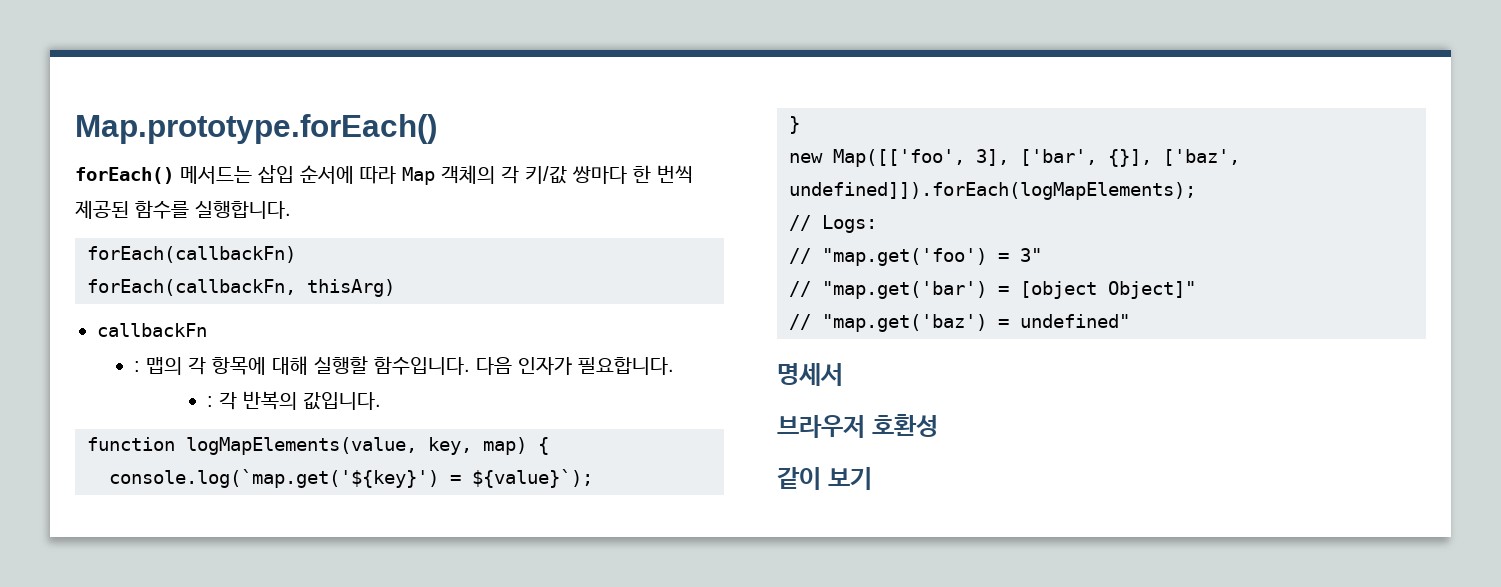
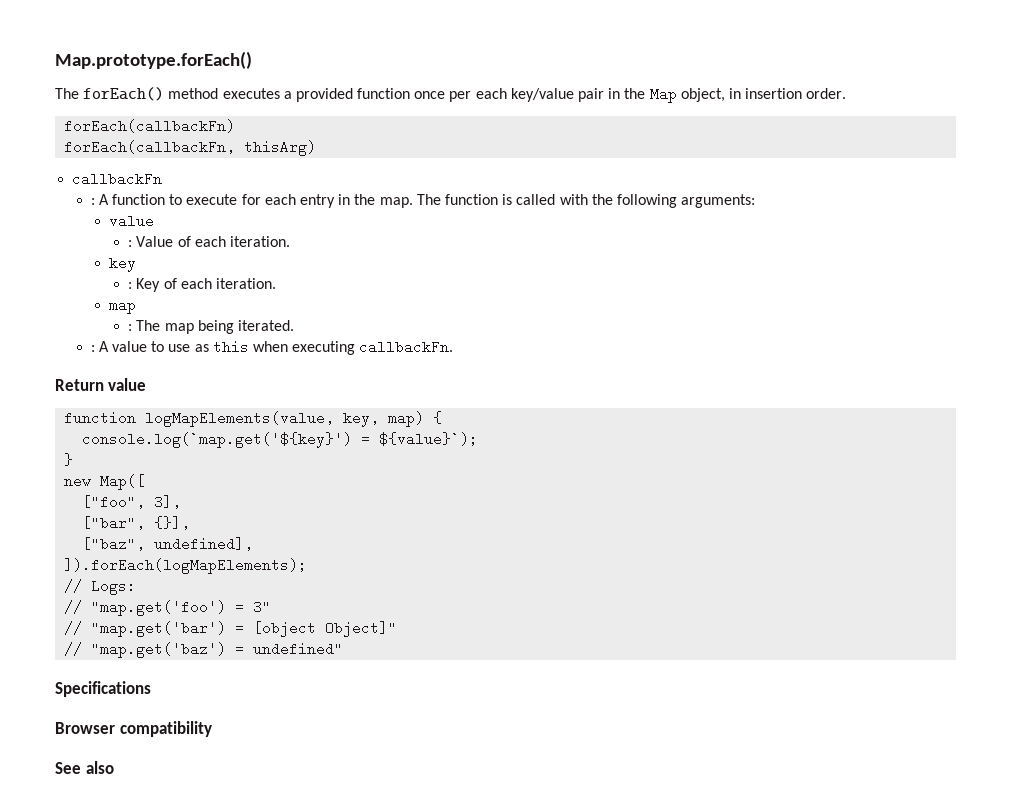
- forEach() 메서드는 삽입 순서에 따라 Map 객체의 각 키/값 쌍마다 한 번씩 제공된 함수를 실행합니다.
+ The forEach() method executes a provided function once per each key/value pair in the Map object, in insertion order.
- : 맵의 각 항목에 대해 실행할 함수입니다. 다음 인자가 필요합니다.
- : 각 반복의 값입니다.
+ : A function to execute for each entry in the map. The function is called with the following arguments:
+ value
+ : Value of each iteration.
+ key
+ : Key of each iteration.
+ map
+ : The map being iterated.
+ : A value to use as this when executing callbackFn.
+ Return value
- new Map([['foo', 3], ['bar', {}], ['baz', undefined]]).forEach(logMapElements);
+ new Map([
+ ["foo", 3],
+ ["bar", {}],
+ ["baz", undefined],
+ ]).forEach(logMapElements);
- 명세서
- 브라우저 호환성
- 같이 보기
+ Specifications
+ Browser compatibility
+ See also

